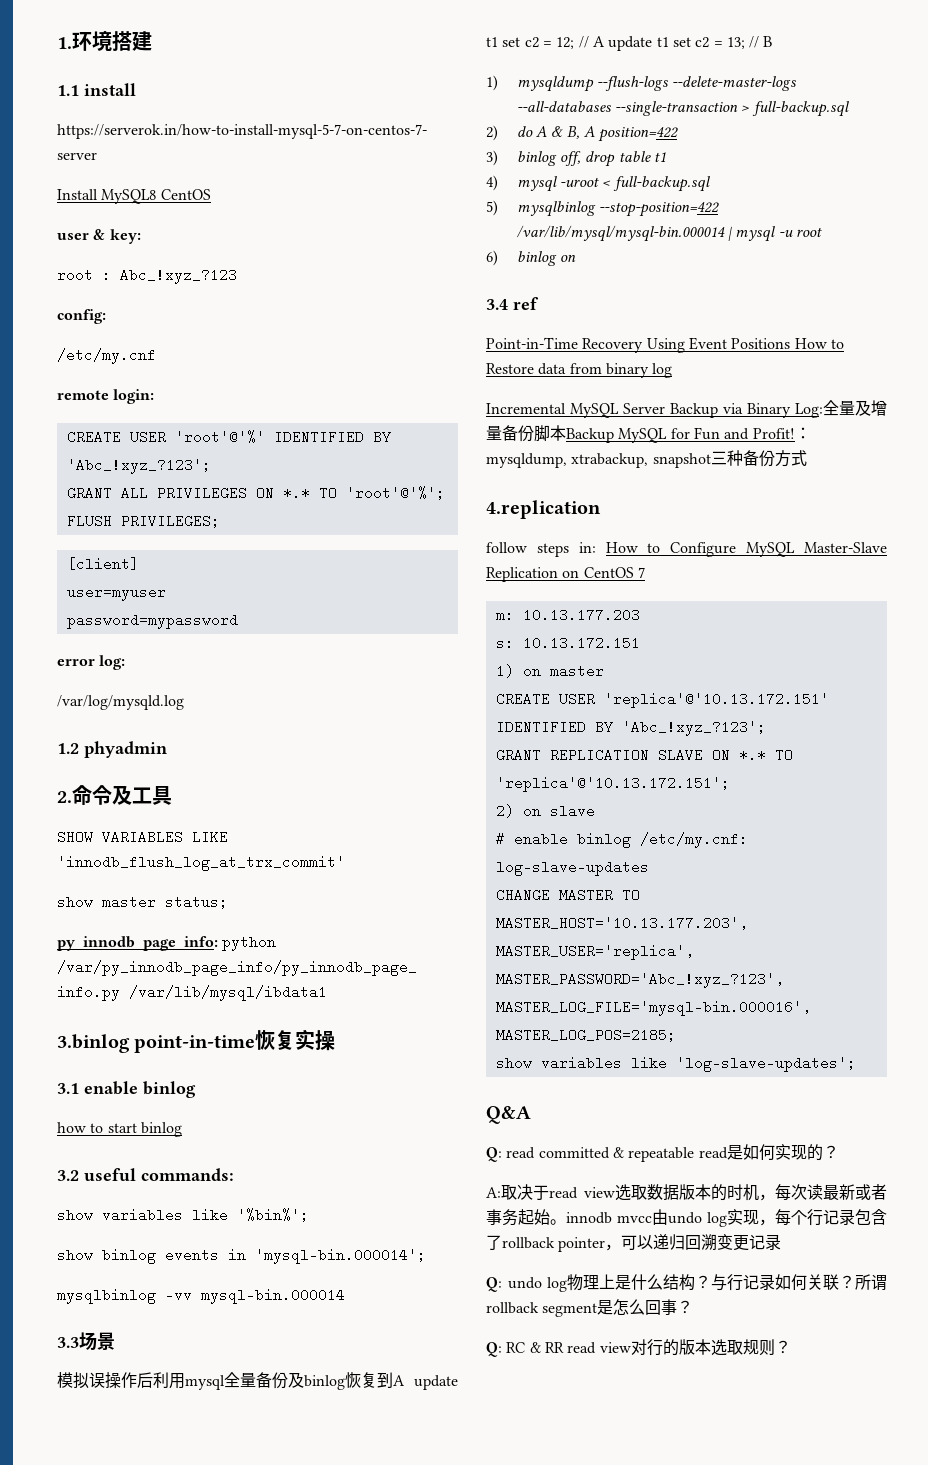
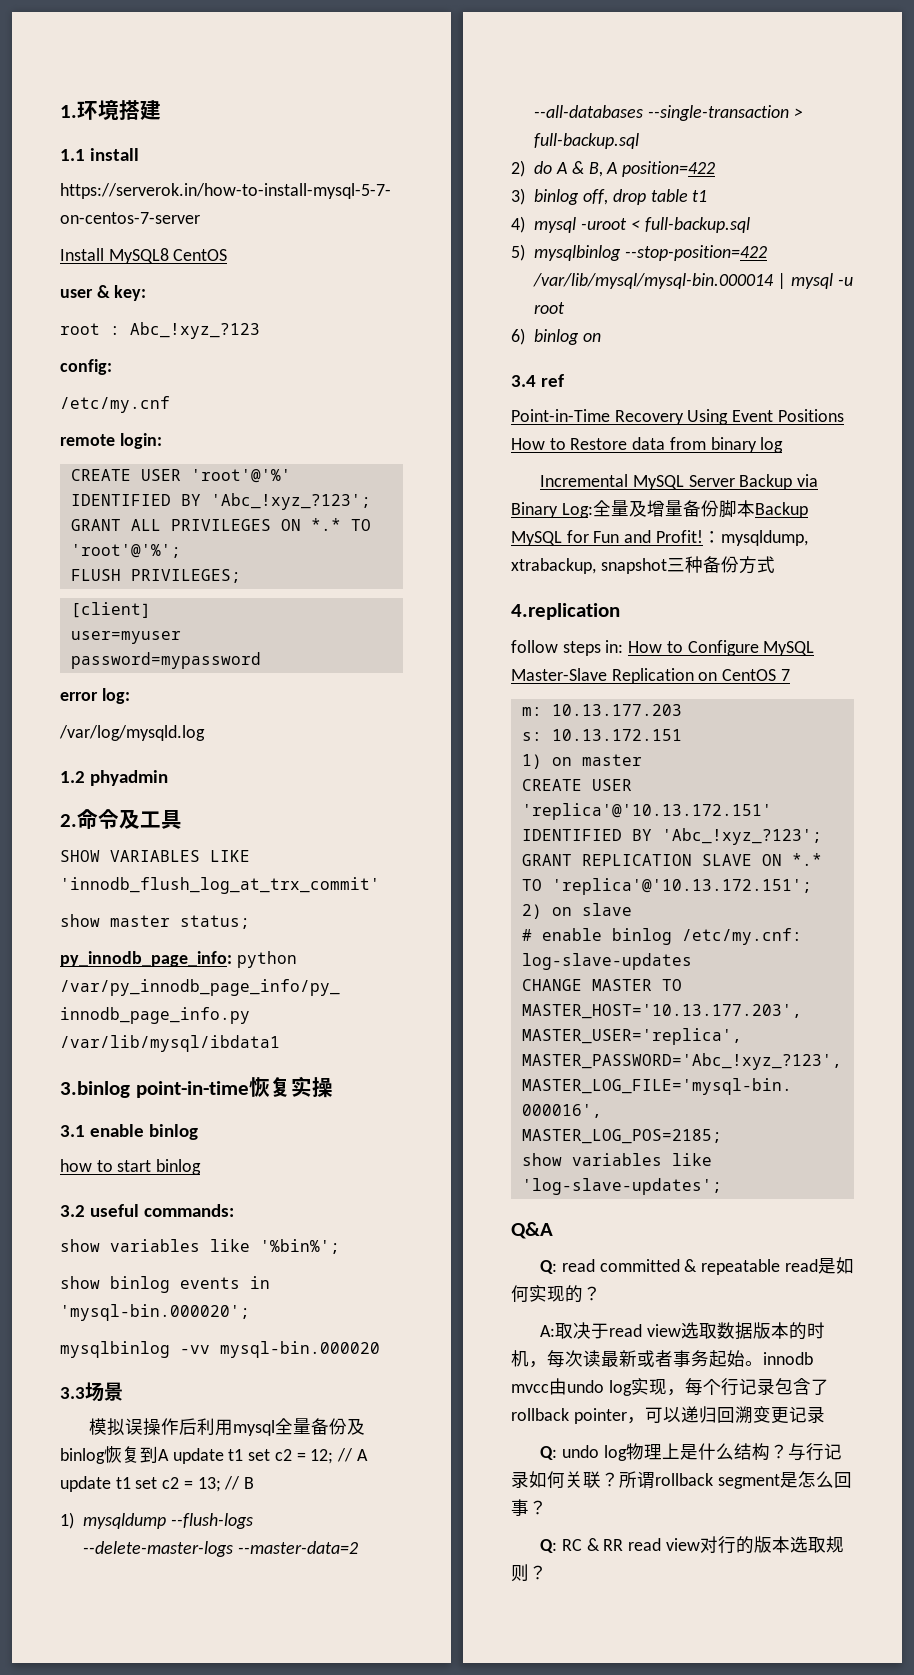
- show binlog events in 'mysql-bin.000014';
+ show binlog events in 'mysql-bin.000020';
- mysqlbinlog -vv mysql-bin.000014
+ mysqlbinlog -vv mysql-bin.000020
- 1) mysqldump --flush-logs --delete-master-logs --all-databases --single-transaction > full-backup.sql
+ 1) mysqldump --flush-logs --delete-master-logs --master-data=2 --all-databases --single-transaction > full-backup.sql

